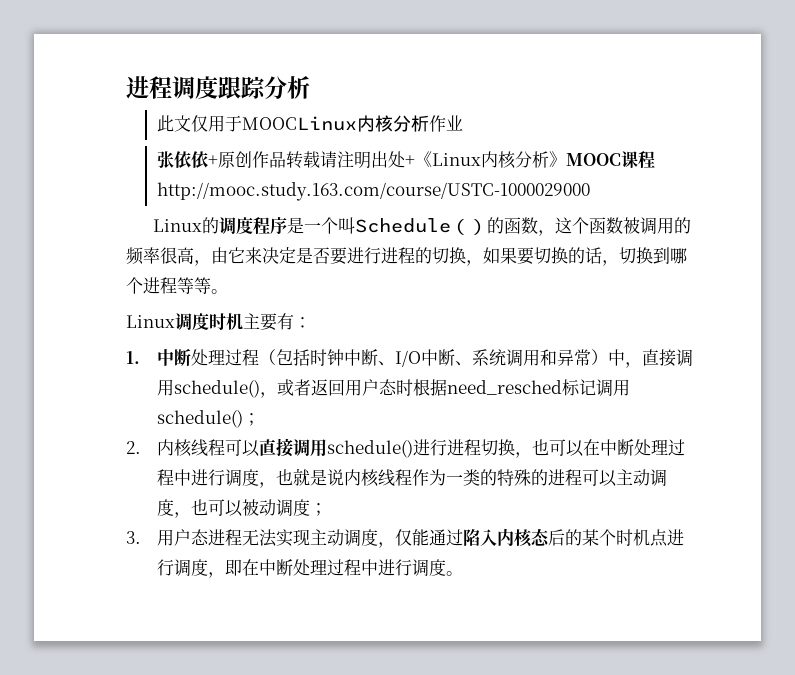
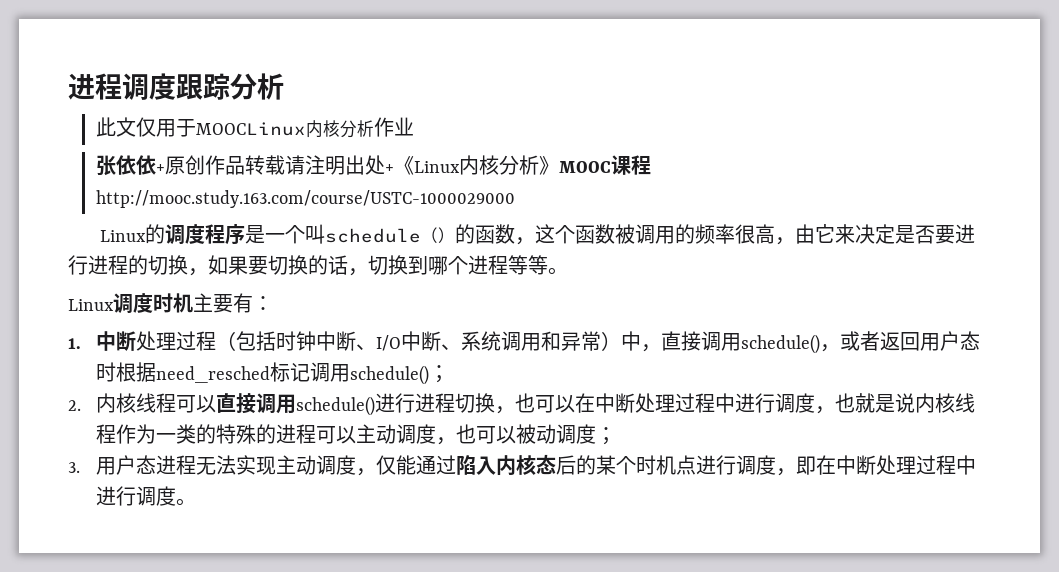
- Linux的调度程序是一个叫Schedule（）的函数，这个函数被调用的频率很高，由它来决定是否要进行进程的切换，如果要切换的话，切换到哪个进程等等。
+ Linux的调度程序是一个叫schedule（）的函数，这个函数被调用的频率很高，由它来决定是否要进行进程的切换，如果要切换的话，切换到哪个进程等等。

